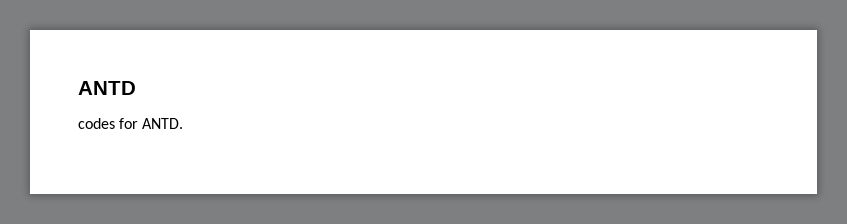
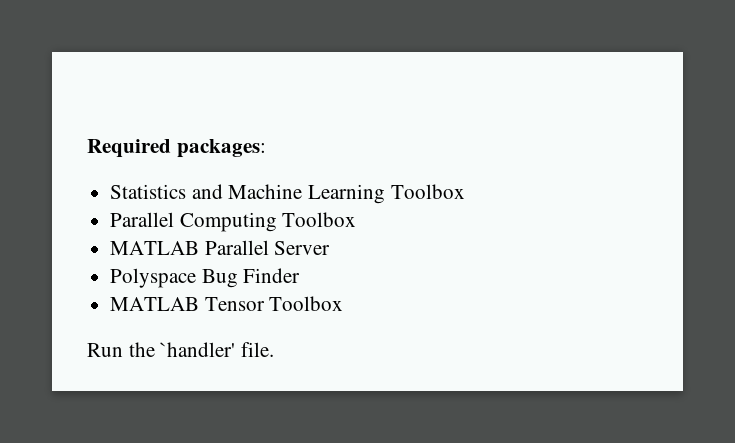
- ANTD
- codes for ANTD.
+ Required packages:
+ Statistics and Machine Learning Toolbox
+ Parallel Computing Toolbox
+ MATLAB Parallel Server
+ Polyspace Bug Finder
+ MATLAB Tensor Toolbox
+ Run the `handler' file.

